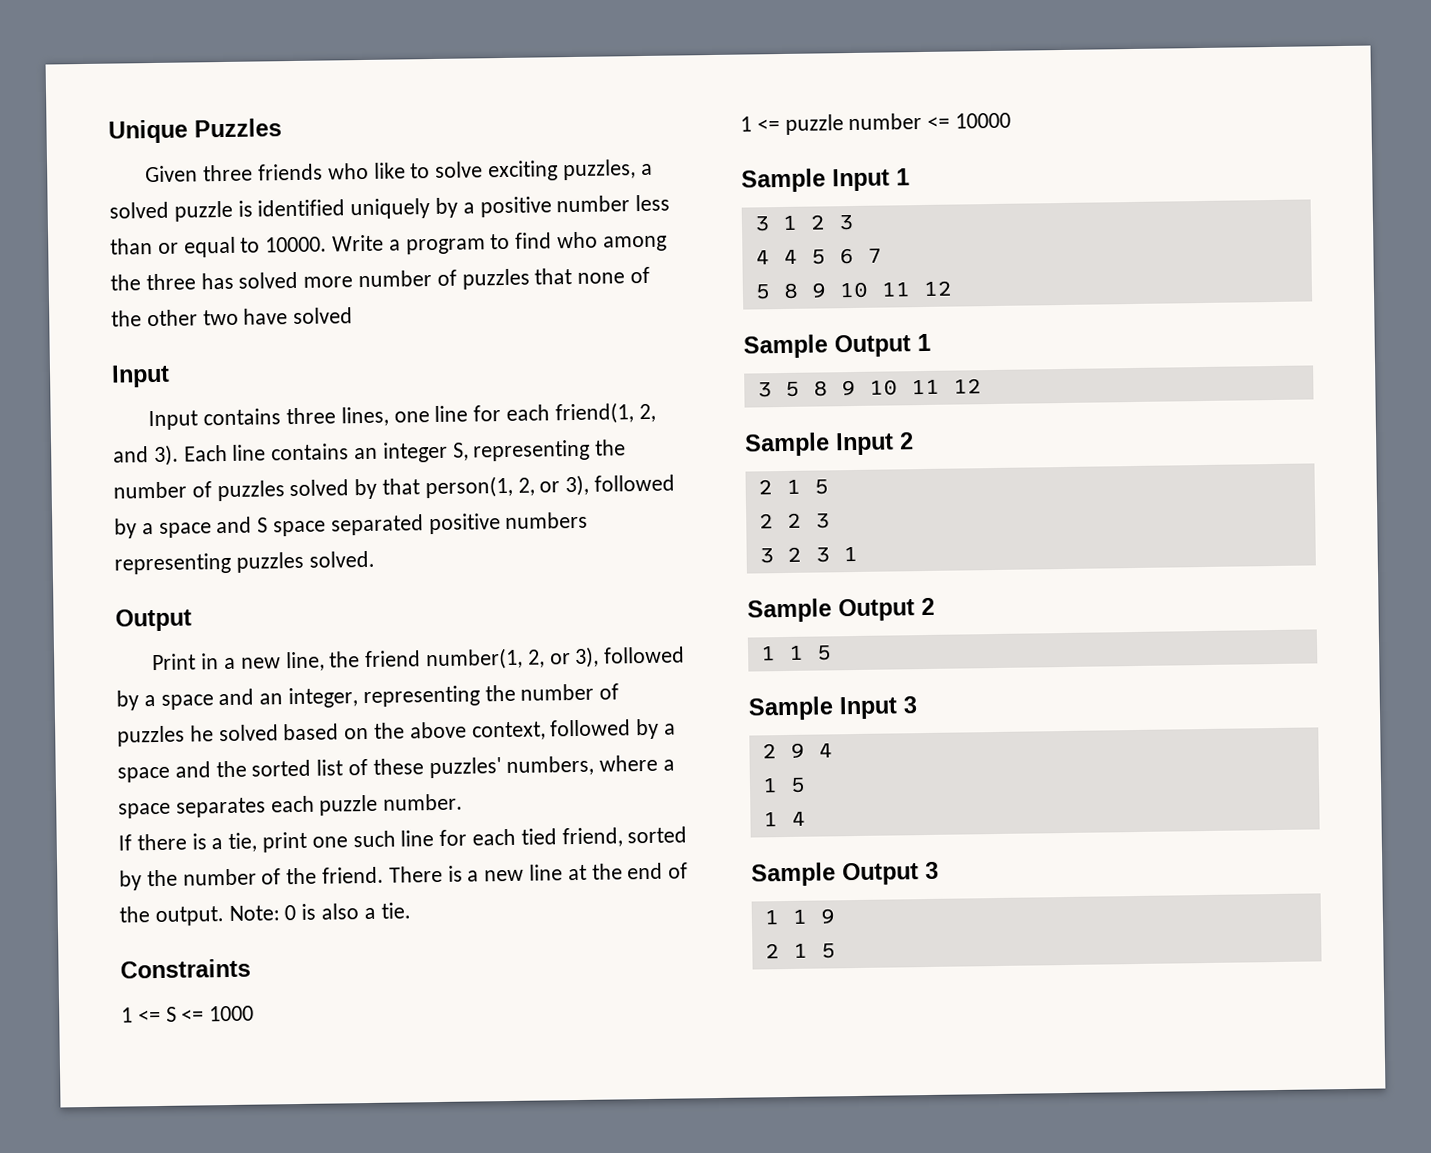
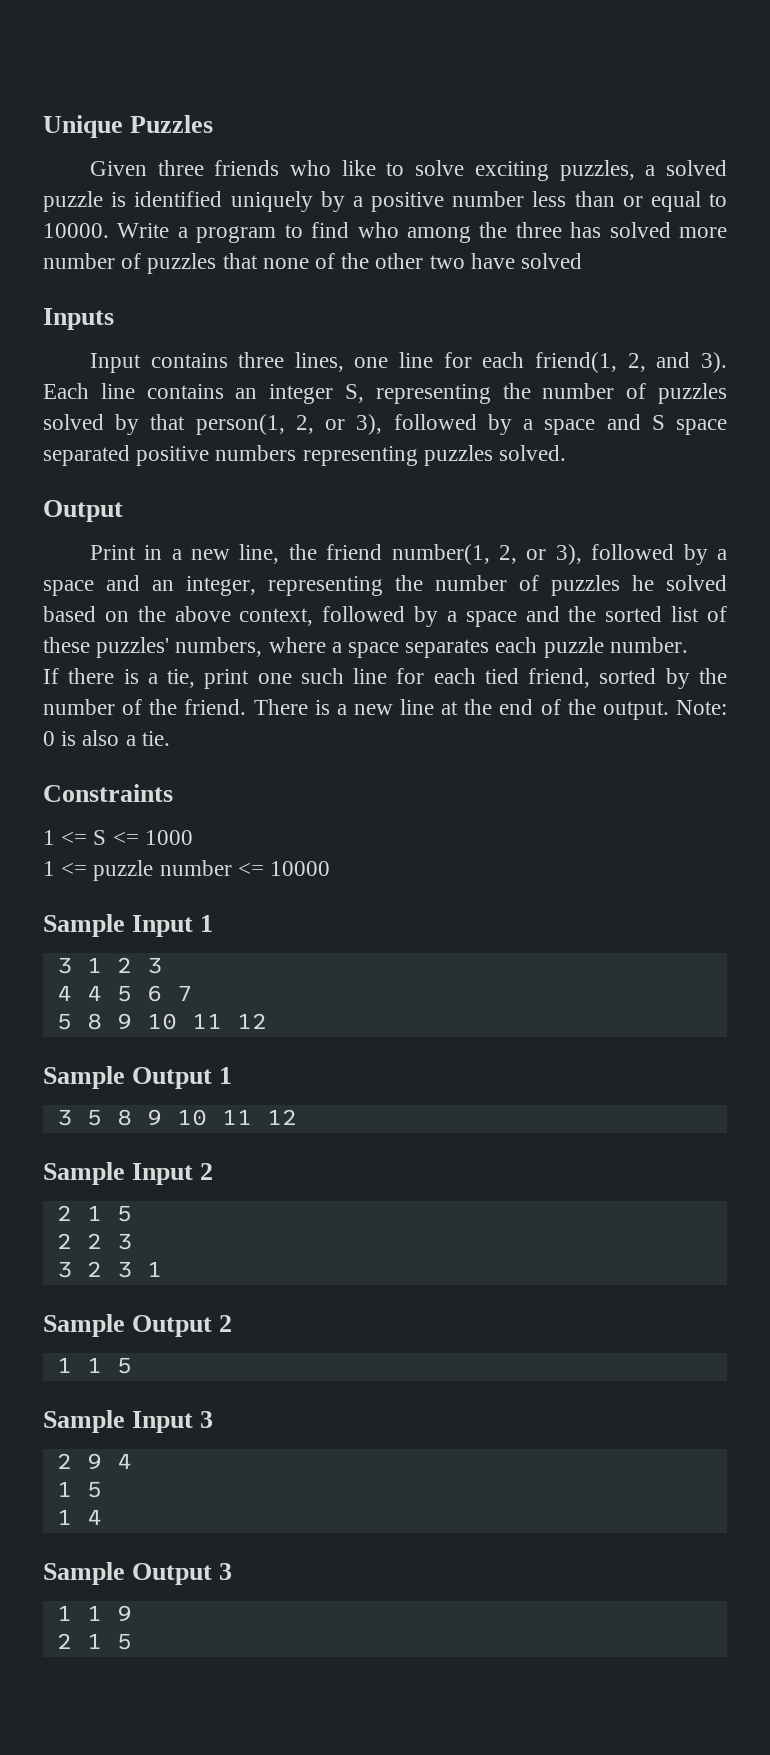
  Write a program to find who among the three has solved more number of puzzles that none of the other two have solved
- Input
+ Inputs

